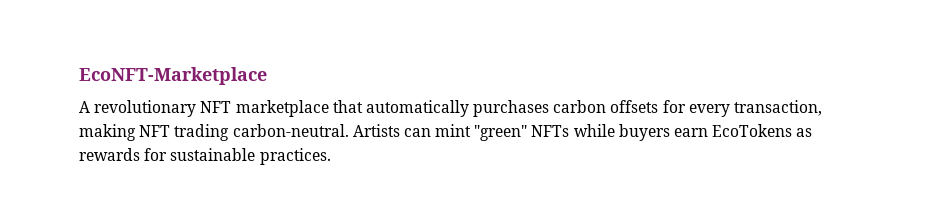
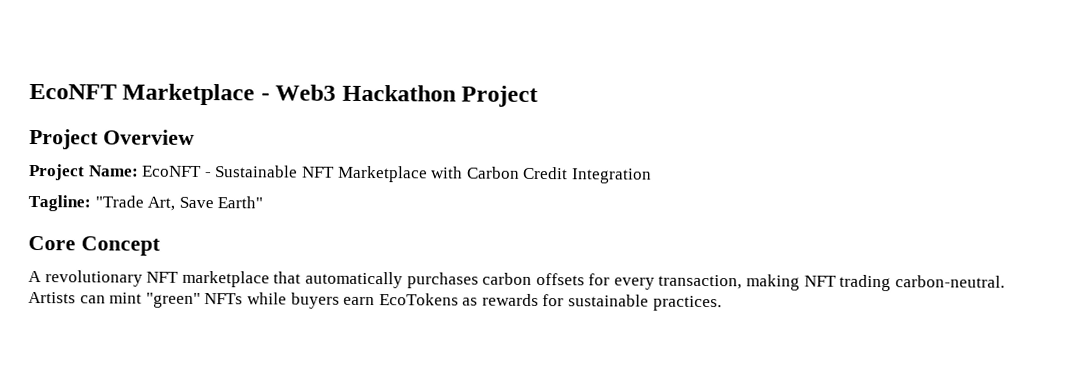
- EcoNFT-Marketplace
+ EcoNFT Marketplace - Web3 Hackathon Project
+ Project Overview
+ Project Name: EcoNFT - Sustainable NFT Marketplace with Carbon Credit Integration
+ Tagline: "Trade Art, Save Earth"
+ Core Concept

